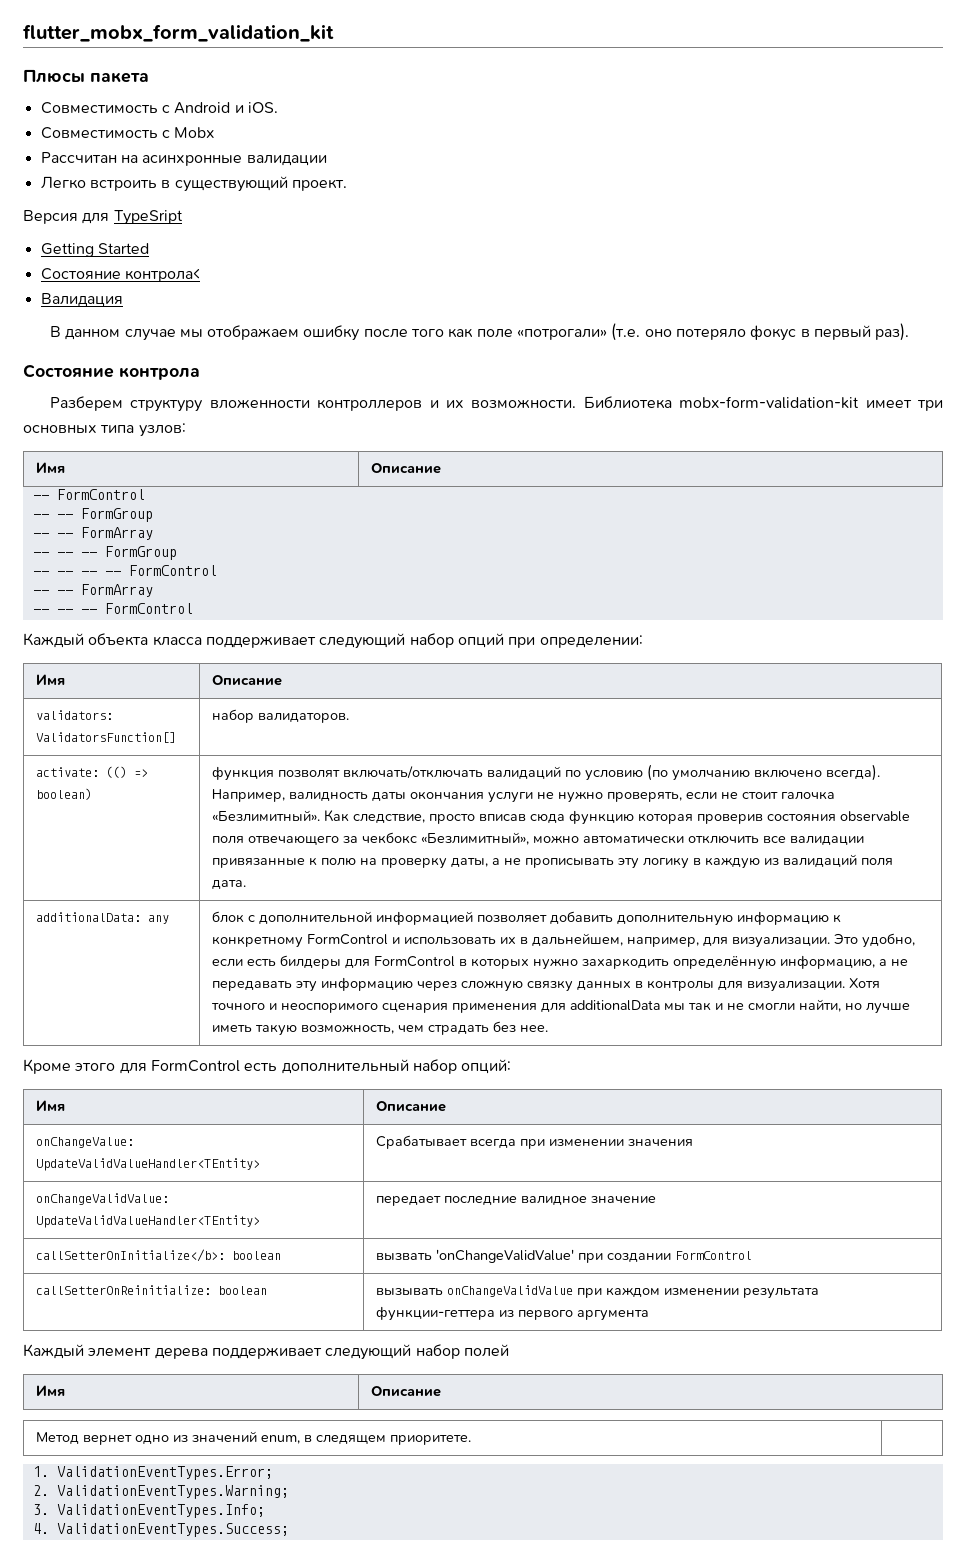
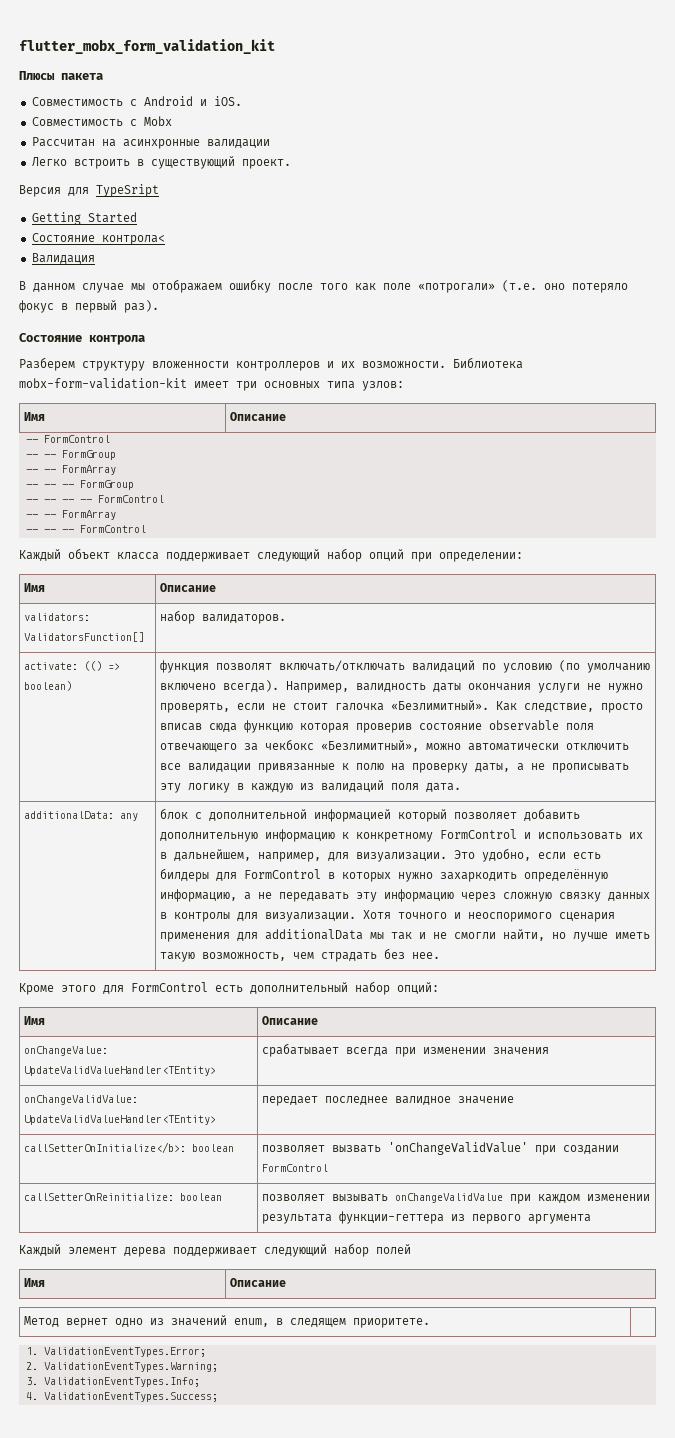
- Каждый объекта класса поддерживает следующий набор опций при определении:
+ Каждый объект класса поддерживает следующий набор опций при определении:
- Как следствие, просто вписав сюда функцию которая проверив состояния observable поля отвечающего за чекбокс «Безлимитный», можно автоматически отключить все валидации привязанные к полю на проверку даты, а не прописывать эту логику в каждую из валидаций поля дата.
+ Как следствие, просто вписав сюда функцию которая проверив состояние observable поля отвечающего за чекбокс «Безлимитный», можно автоматически отключить все валидации привязанные к полю на проверку даты, а не прописывать эту логику в каждую из валидаций поля дата.
- блок с дополнительной информацией позволяет добавить дополнительную информацию к конкретному FormControl и использовать их в дальнейшем, например, для визуализации.
+ блок с дополнительной информацией который позволяет добавить дополнительную информацию к конкретному FormControl и использовать их в дальнейшем, например, для визуализации.
- onChangeValue: UpdateValidValueHandler<TEntity> | Срабатывает всегда при изменении значения
+ onChangeValue: UpdateValidValueHandler<TEntity> | срабатывает всегда при изменении значения
- onChangeValidValue: UpdateValidValueHandler<TEntity> | передает последние валидное значение
+ onChangeValidValue: UpdateValidValueHandler<TEntity> | передает последнее валидное значение
- callSetterOnInitialize</b>: boolean | вызвать 'onChangeValidValue' при создании FormControl
+ callSetterOnInitialize</b>: boolean | позволяет вызвать 'onChangeValidValue' при создании FormControl
- callSetterOnReinitialize: boolean | вызывать onChangeValidValue при каждом изменении результата функции-геттера из первого аргумента
+ callSetterOnReinitialize: boolean | позволяет вызывать onChangeValidValue при каждом изменении результата функции-геттера из первого аргумента

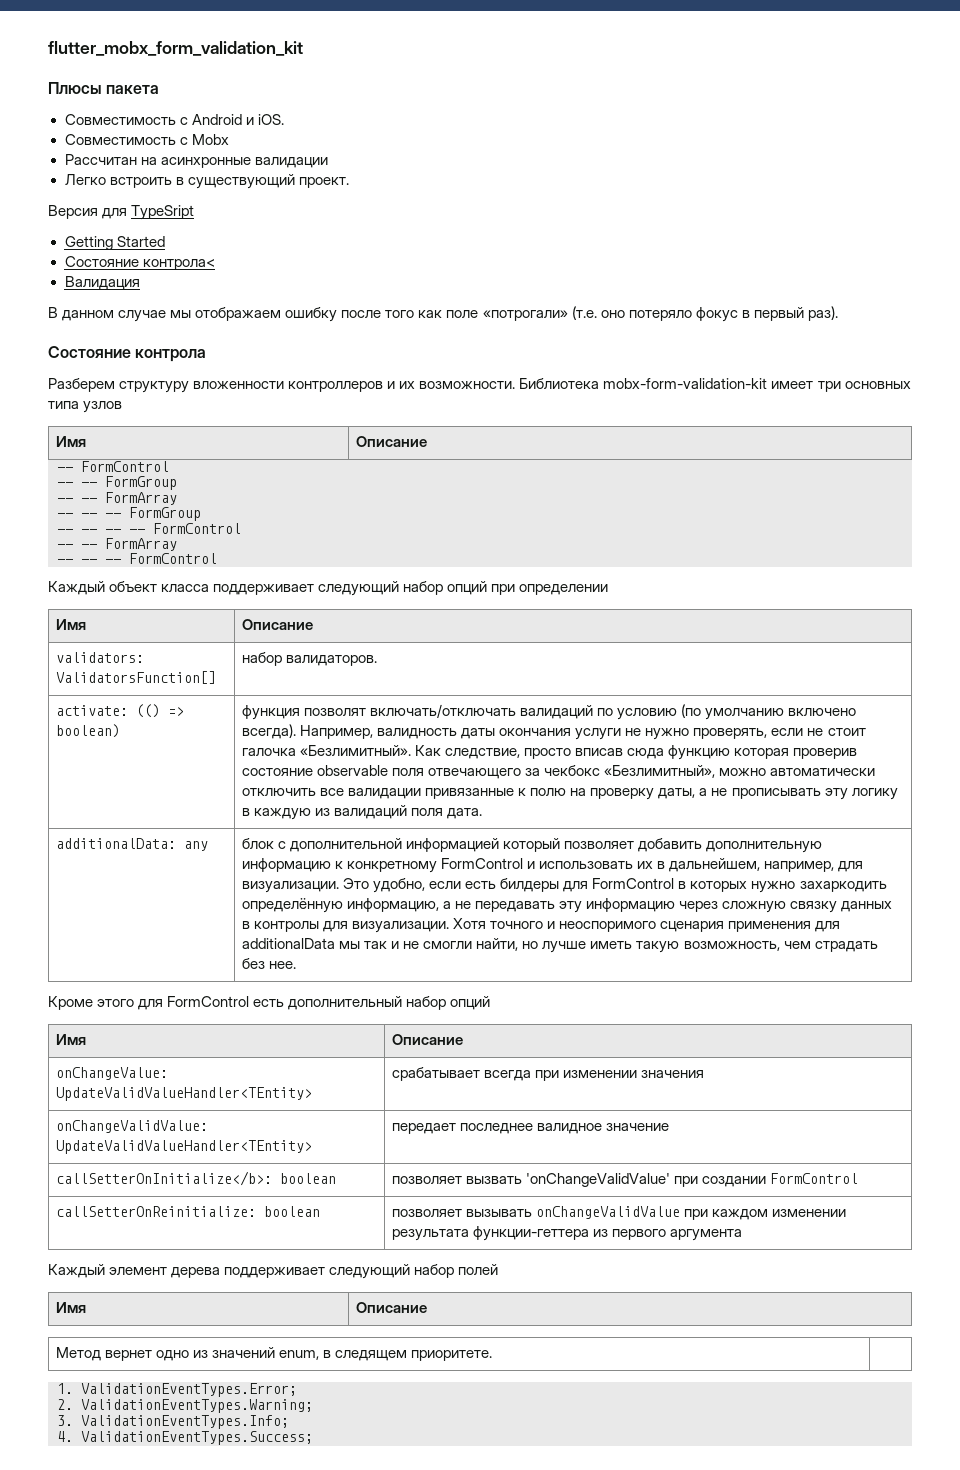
- Библиотека mobx-form-validation-kit имеет три основных типа узлов:
+ Библиотека mobx-form-validation-kit имеет три основных типа узлов
- Каждый объект класса поддерживает следующий набор опций при определении:
+ Каждый объект класса поддерживает следующий набор опций при определении
- Кроме этого для FormControl есть дополнительный набор опций:
+ Кроме этого для FormControl есть дополнительный набор опций

